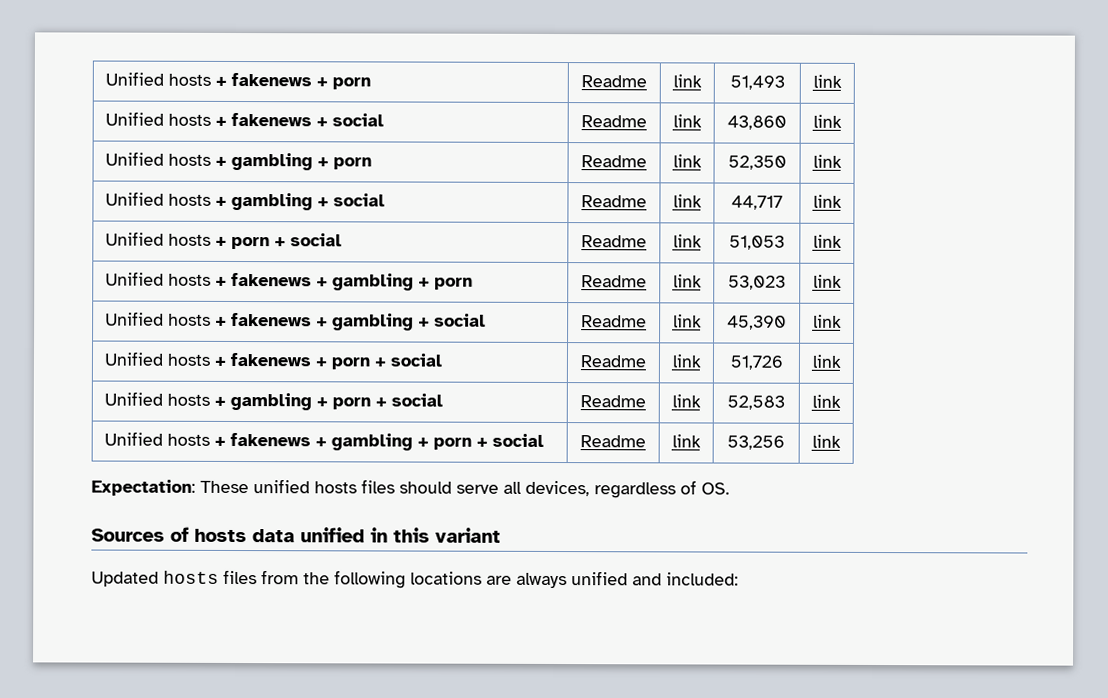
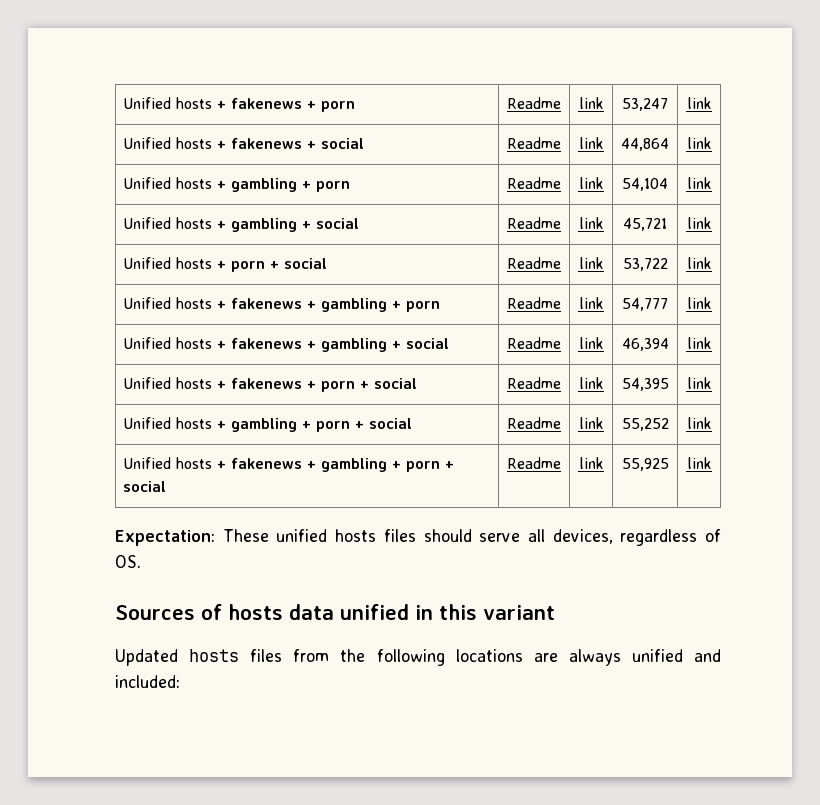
- Unified hosts + fakenews + porn | Readme | link | 51,493 | link
+ Unified hosts + fakenews + porn | Readme | link | 53,247 | link
- Unified hosts + fakenews + social | Readme | link | 43,860 | link
+ Unified hosts + fakenews + social | Readme | link | 44,864 | link
- Unified hosts + gambling + porn | Readme | link | 52,350 | link
+ Unified hosts + gambling + porn | Readme | link | 54,104 | link
- Unified hosts + gambling + social | Readme | link | 44,717 | link
+ Unified hosts + gambling + social | Readme | link | 45,721 | link
- Unified hosts + porn + social | Readme | link | 51,053 | link
+ Unified hosts + porn + social | Readme | link | 53,722 | link
- Unified hosts + fakenews + gambling + porn | Readme | link | 53,023 | link
+ Unified hosts + fakenews + gambling + porn | Readme | link | 54,777 | link
- Unified hosts + fakenews + gambling + social | Readme | link | 45,390 | link
+ Unified hosts + fakenews + gambling + social | Readme | link | 46,394 | link
- Unified hosts + fakenews + porn + social | Readme | link | 51,726 | link
+ Unified hosts + fakenews + porn + social | Readme | link | 54,395 | link
- Unified hosts + gambling + porn + social | Readme | link | 52,583 | link
+ Unified hosts + gambling + porn + social | Readme | link | 55,252 | link
- Unified hosts + fakenews + gambling + porn + social | Readme | link | 53,256 | link
+ Unified hosts + fakenews + gambling + porn + social | Readme | link | 55,925 | link

